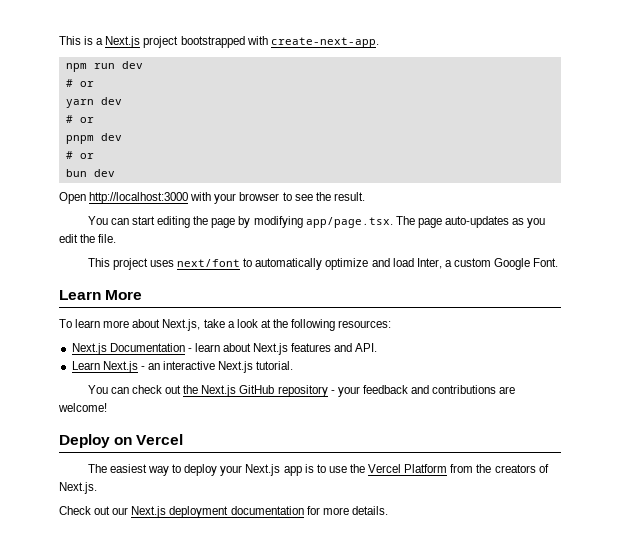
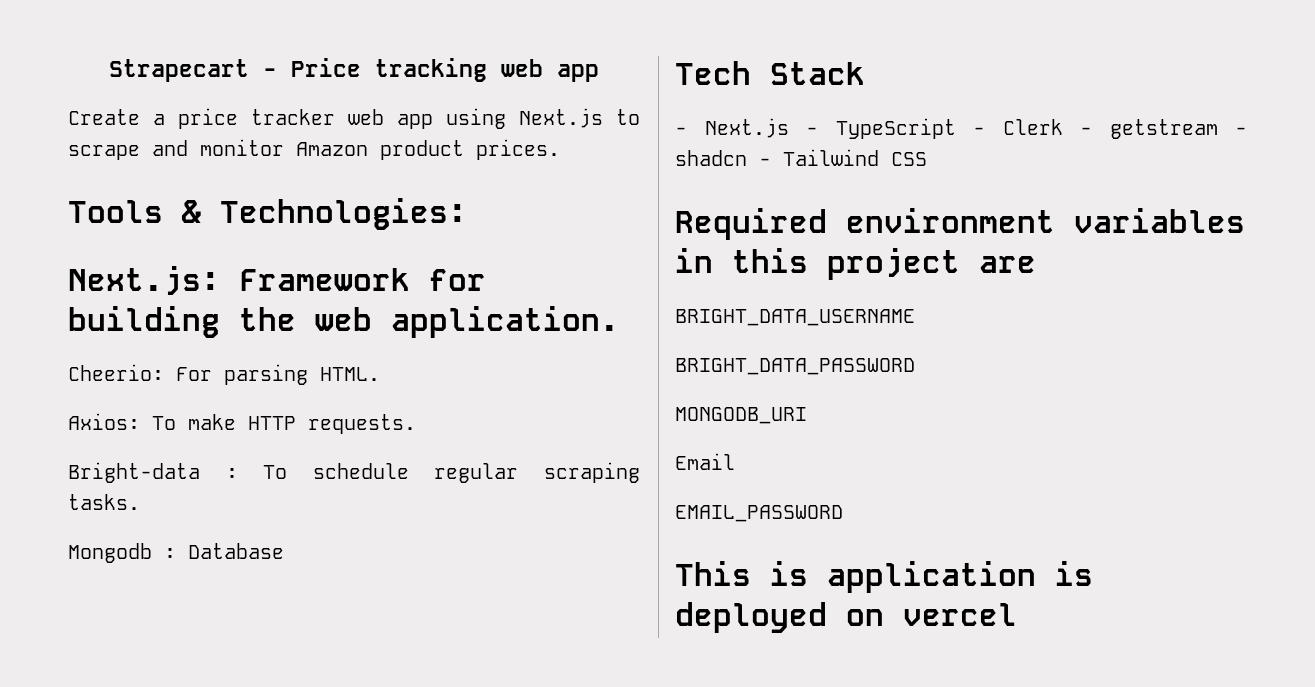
- This is a Next.js project bootstrapped with create-next-app.
- npm run dev
- # or
- yarn dev
- # or
- pnpm dev
- # or
- bun dev
- Open http://localhost:3000 with your browser to see the result.
- You can start editing the page by modifying app/page.tsx. The page auto-updates as you edit the file.
- This project uses next/font to automatically optimize and load Inter, a custom Google Font.
- Learn More
- To learn more about Next.js, take a look at the following resources:
- Next.js Documentation - learn about Next.js features and API.
- Learn Next.js - an interactive Next.js tutorial.
- You can check out the Next.js GitHub repository - your feedback and contributions are welcome!
- Deploy on Vercel
- The easiest way to deploy your Next.js app is to use the Vercel Platform from the creators of Next.js.
- Check out our Next.js deployment documentation for more details.
+ Strapecart - Price tracking web app
+ Create a price tracker web app using Next.js to scrape and monitor Amazon product prices.
+ Tools & Technologies:
+ Next.js: Framework for building the web application.
+ Cheerio: For parsing HTML.
+ Axios: To make HTTP requests.
+ Bright-data : To schedule regular scraping tasks.
+ Mongodb : Database
+ Tech Stack
+ - Next.js - TypeScript - Clerk - getstream - shadcn - Tailwind CSS
+ Required environment variables in this project are
+ BRIGHT_DATA_USERNAME
+ BRIGHT_DATA_PASSWORD
+ MONGODB_URI
+ Email
+ EMAIL_PASSWORD
+ This is application is deployed on vercel

